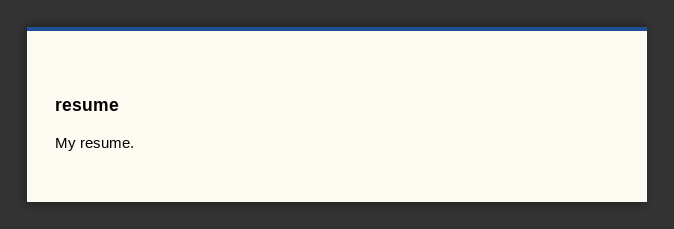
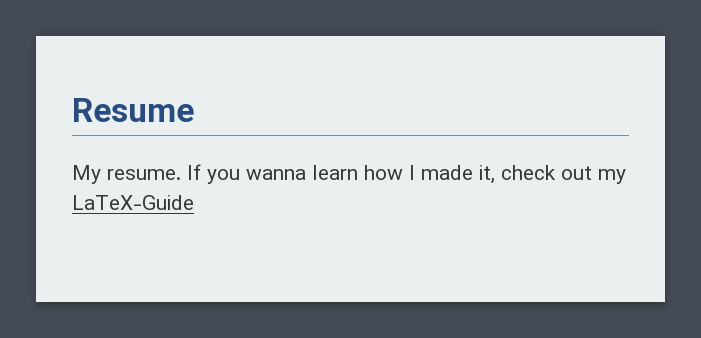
- resume
+ Resume
+ If you wanna learn how I made it, check out my LaTeX-Guide

